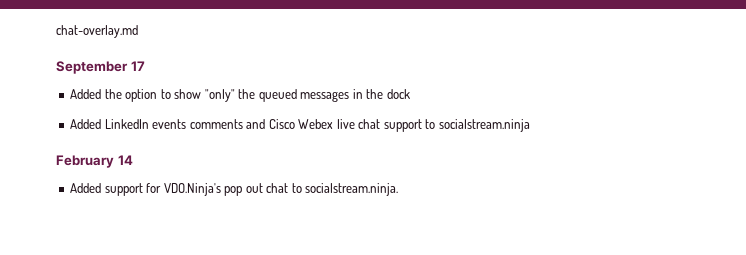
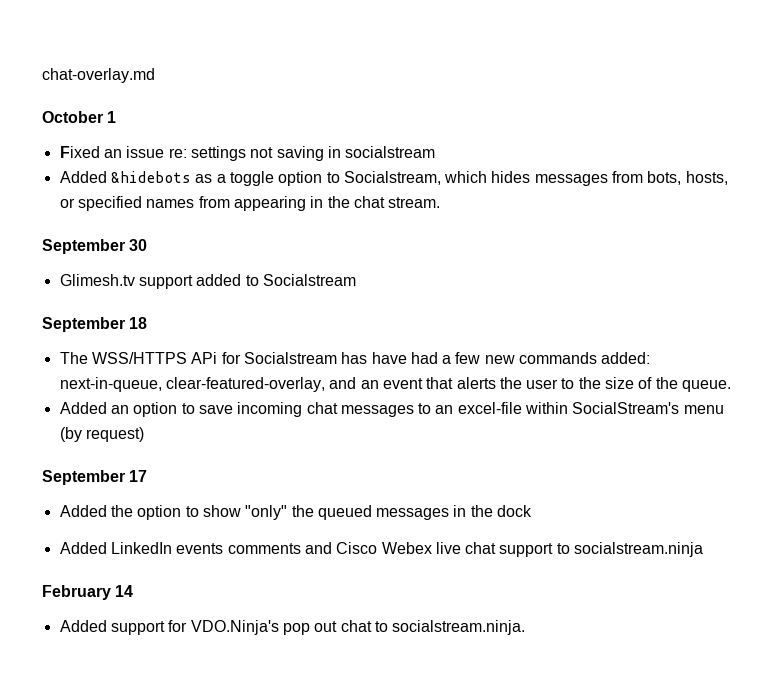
+ October 1
+ Fixed an issue re: settings not saving in socialstream
+ Added &hidebots as a toggle option to Socialstream, which hides messages from bots, hosts, or specified names from appearing in the chat stream.
+ September 30
+ Glimesh.tv support added to Socialstream
+ September 18
+ The WSS/HTTPS APi for Socialstream has have had a few new commands added: next-in-queue, clear-featured-overlay, and an event that alerts the user to the size of the queue.
+ Added an option to save incoming chat messages to an excel-file within SocialStream's menu (by request)

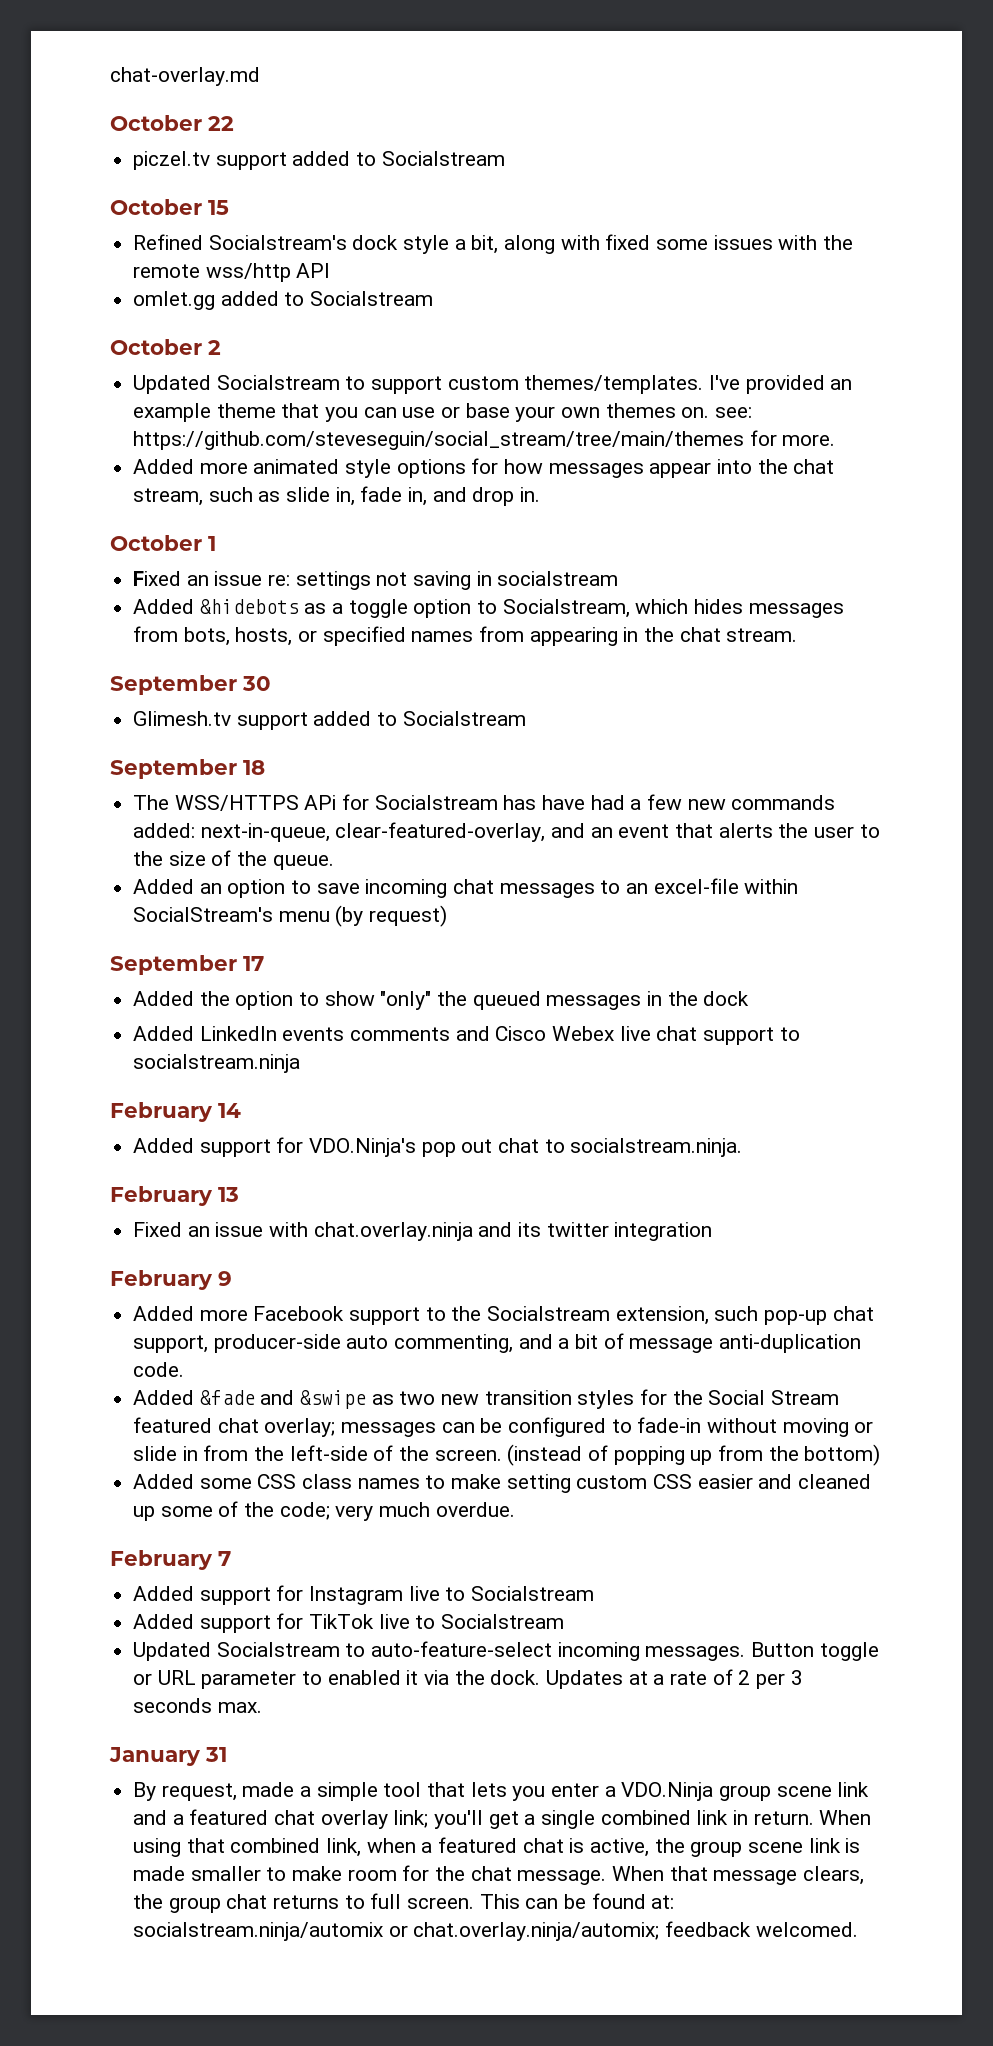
+ October 22
+ piczel.tv support added to Socialstream
+ October 15
+ Refined Socialstream's dock style a bit, along with fixed some issues with the remote wss/http API
+ omlet.gg added to Socialstream
+ October 2
+ Updated Socialstream to support custom themes/templates. I've provided an example theme that you can use or base your own themes on. see: https://github.com/steveseguin/social_stream/tree/main/themes for more.
+ Added more animated style options for how messages appear into the chat stream, such as slide in, fade in, and drop in.
+ February 13
+ Fixed an issue with chat.overlay.ninja and its twitter integration
+ February 9
+ Added more Facebook support to the Socialstream extension, such pop-up chat support, producer-side auto commenting, and a bit of message anti-duplication code.
+ Added &fade and &swipe as two new transition styles for the Social Stream featured chat overlay; messages can be configured to fade-in without moving or slide in from the left-side of the screen. (instead of popping up from the bottom)
+ Added some CSS class names to make setting custom CSS easier and cleaned up some of the code; very much overdue.
+ February 7
+ Added support for Instagram live to Socialstream
+ Added support for TikTok live to Socialstream
+ Updated Socialstream to auto-feature-select incoming messages. Button toggle or URL parameter to enabled it via the dock. Updates at a rate of 2 per 3 seconds max.
+ January 31
+ By request, made a simple tool that lets you enter a VDO.Ninja group scene link and a featured chat overlay link; you'll get a single combined link in return. When using that combined link, when a featured chat is active, the group scene link is made smaller to make room for the chat message. When that message clears, the group chat returns to full screen. This can be found at: socialstream.ninja/automix or chat.overlay.ninja/automix; feedback welcomed.

